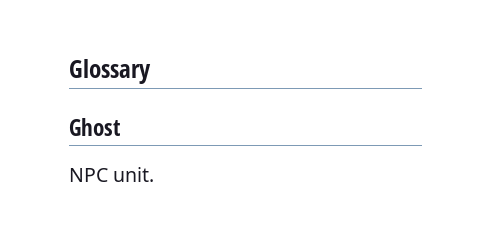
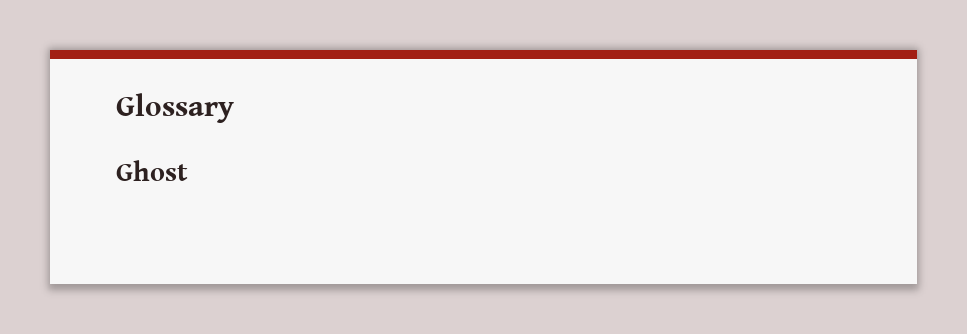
- NPC unit.

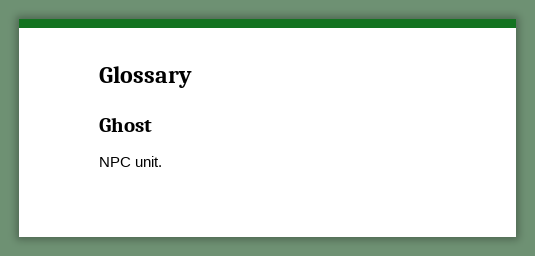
+ NPC unit.

